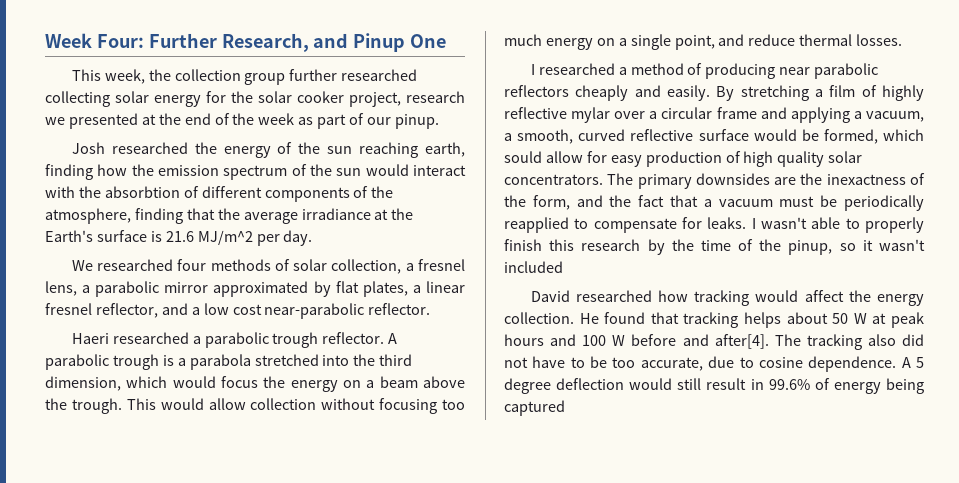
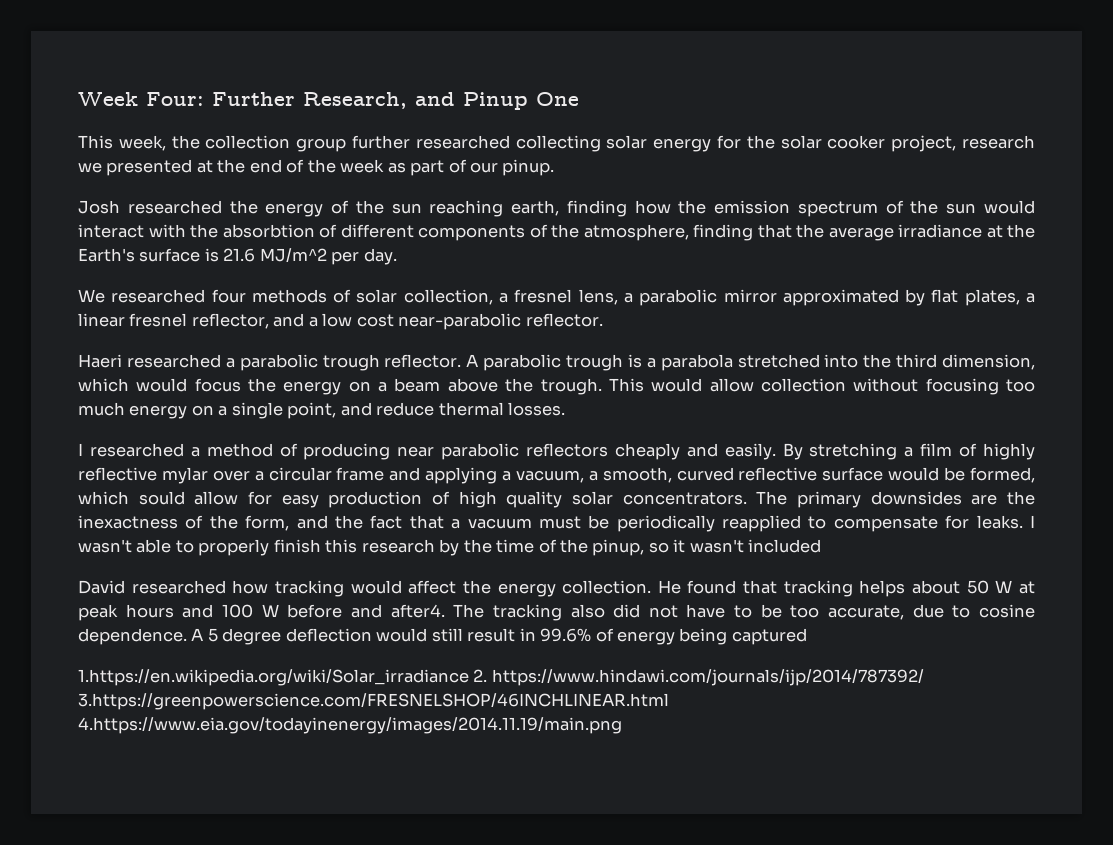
- He found that tracking helps about 50 W at peak hours and 100 W before and after[4].
+ He found that tracking helps about 50 W at peak hours and 100 W before and after4.
+ 1.https://en.wikipedia.org/wiki/Solar_irradiance 2. https://www.hindawi.com/journals/ijp/2014/787392/ 3.https://greenpowerscience.com/FRESNELSHOP/46INCHLINEAR.html 4.https://www.eia.gov/todayinenergy/images/2014.11.19/main.png

